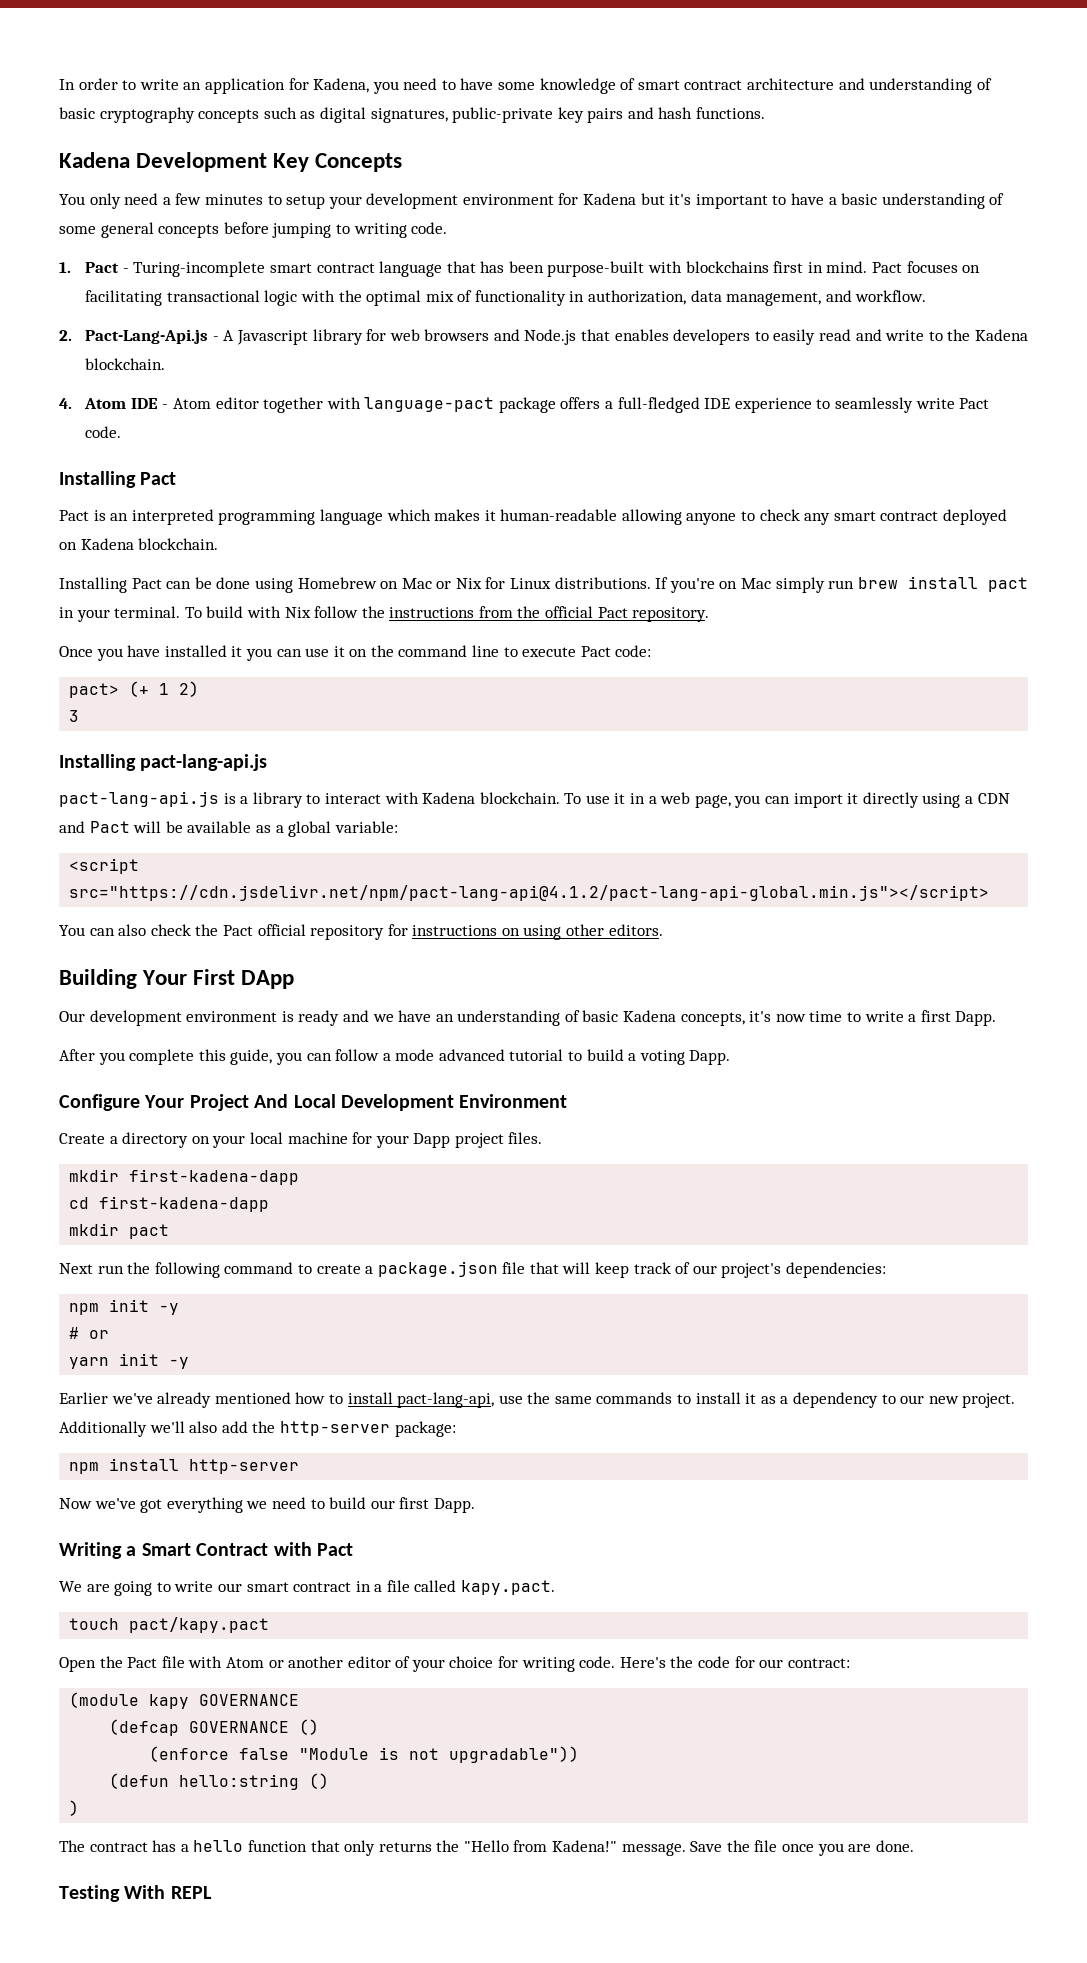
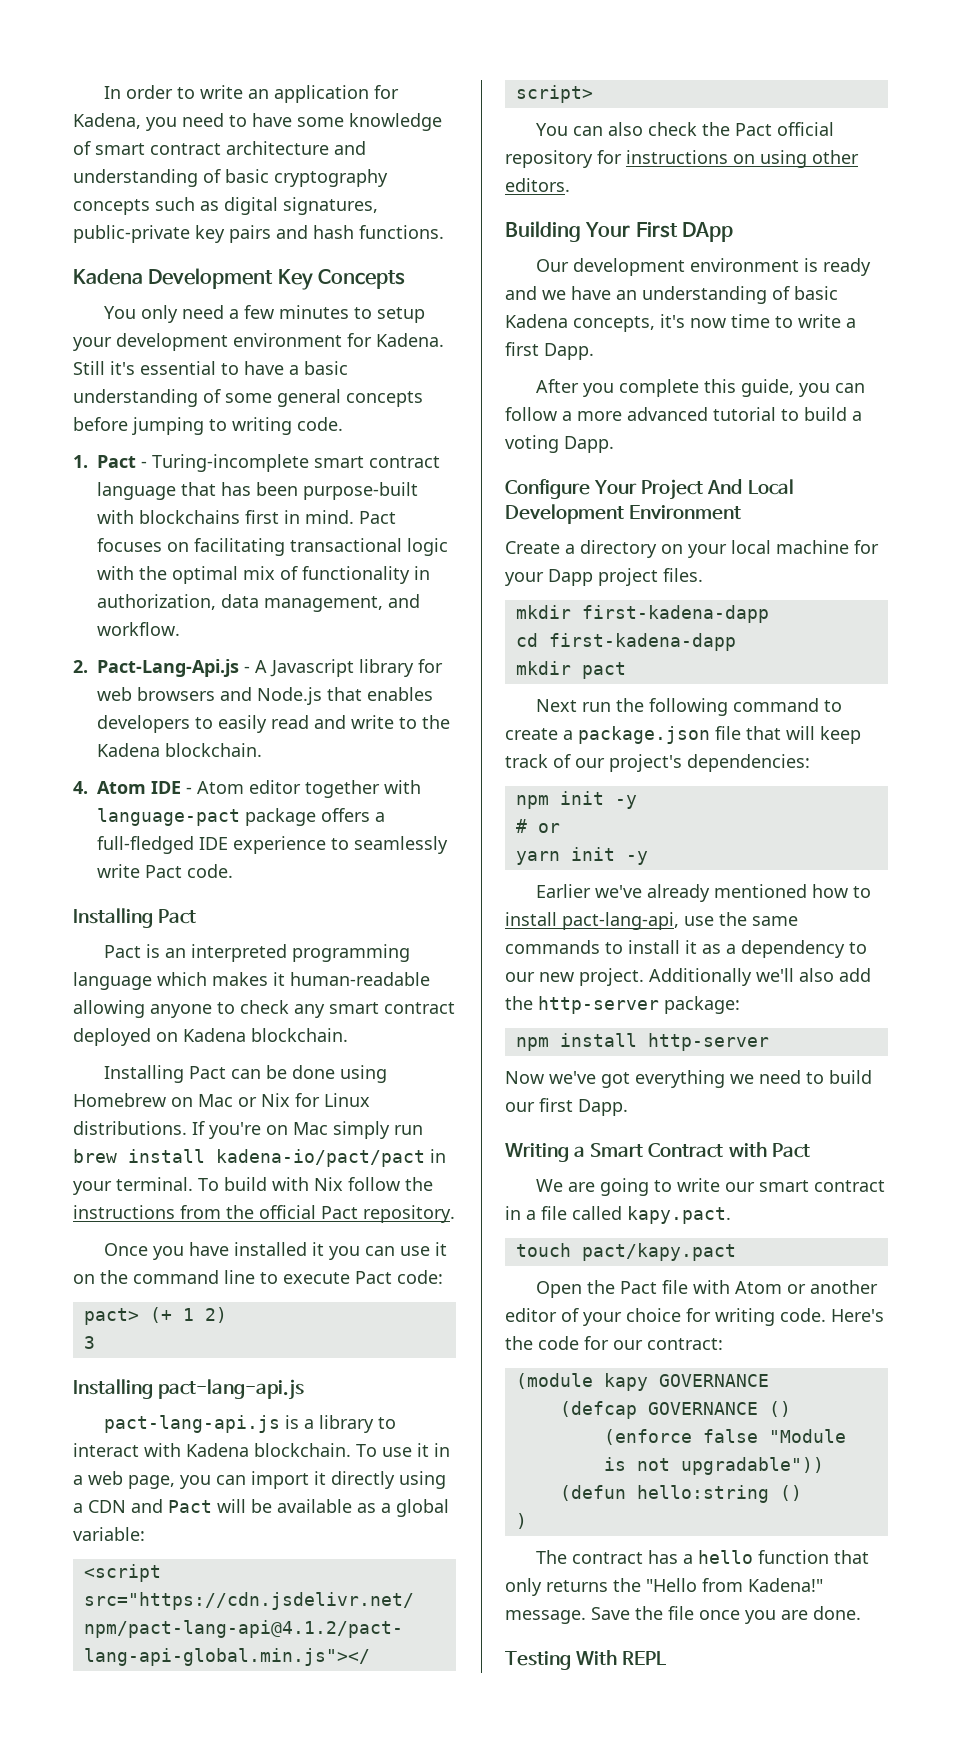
- You only need a few minutes to setup your development environment for Kadena but it's important to have a basic understanding of some general concepts before jumping to writing code.
+ You only need a few minutes to setup your development environment for Kadena. Still it's essential to have a basic understanding of some general concepts before jumping to writing code.
- If you're on Mac simply run brew install pact in your terminal.
+ If you're on Mac simply run brew install kadena-io/pact/pact in your terminal.
- After you complete this guide, you can follow a mode advanced tutorial to build a voting Dapp.
+ After you complete this guide, you can follow a more advanced tutorial to build a voting Dapp.

